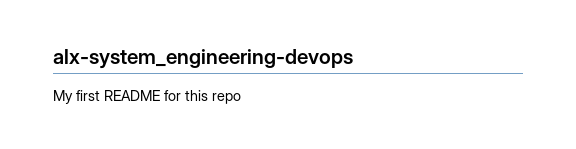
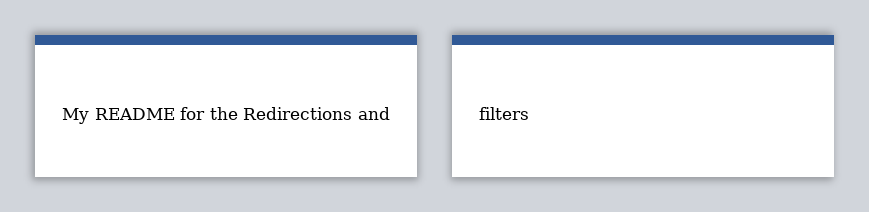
- alx-system_engineering-devops
- My first README for this repo
+ My README for the Redirections and filters

